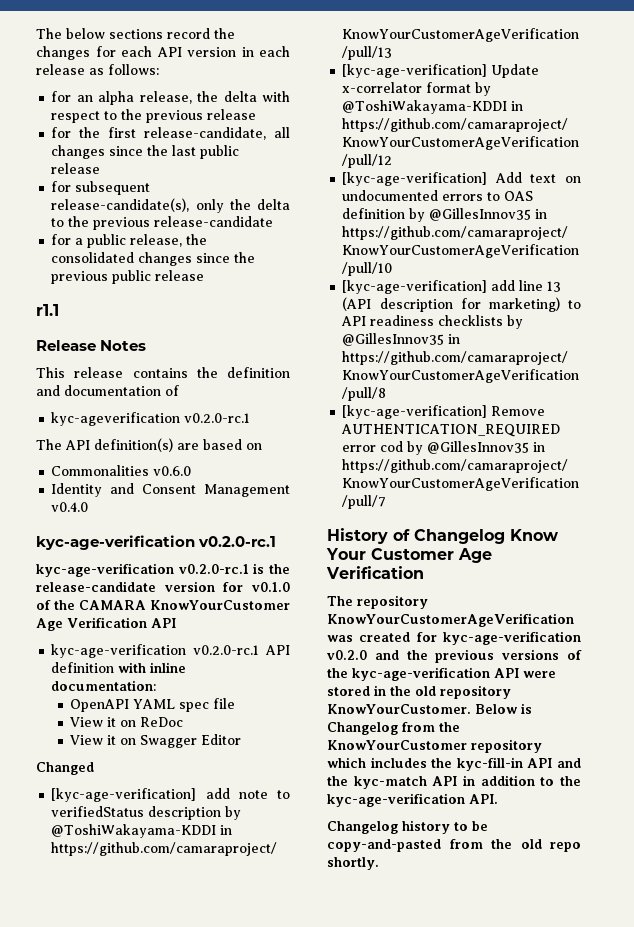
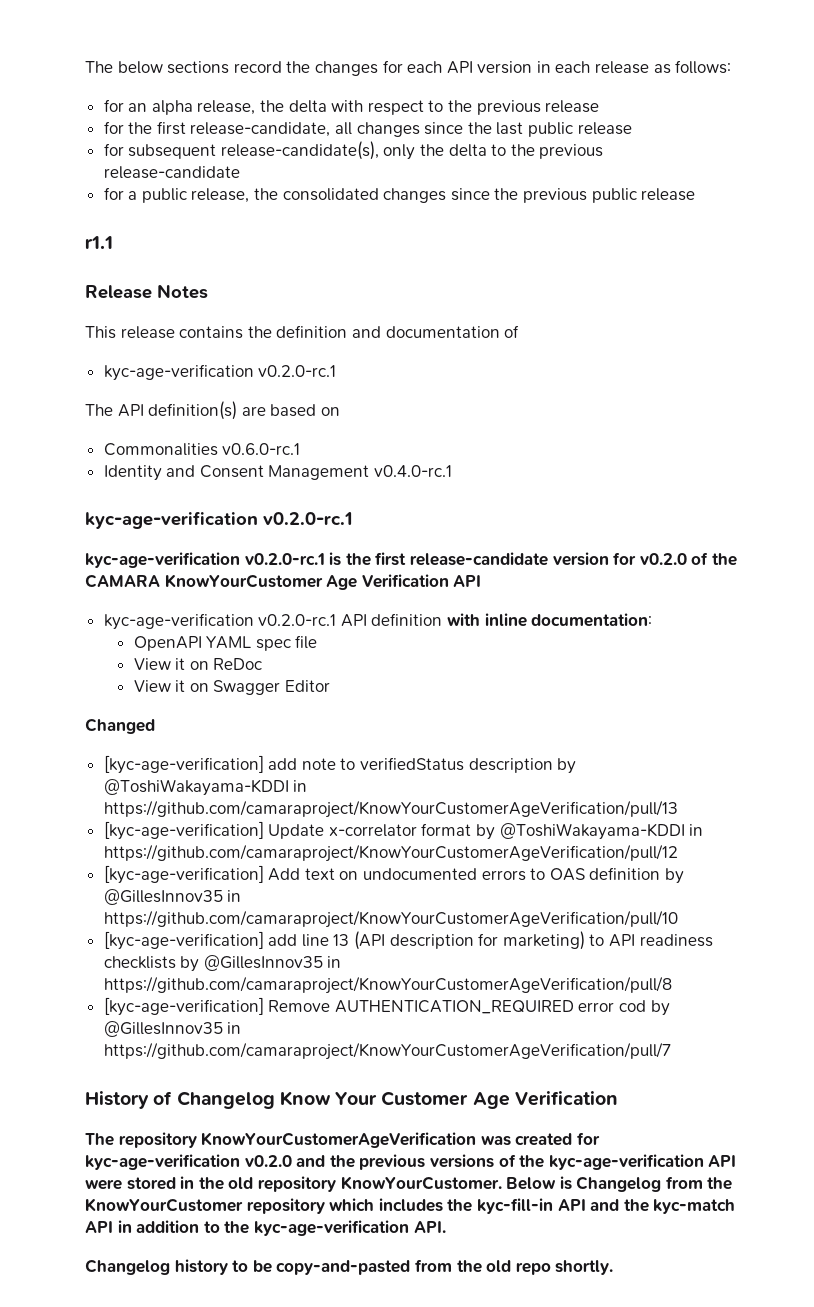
  This release contains the definition and documentation of
- kyc-ageverification v0.2.0-rc.1
+ kyc-age-verification v0.2.0-rc.1
- Commonalities v0.6.0
+ Commonalities v0.6.0-rc.1
- Identity and Consent Management v0.4.0
+ Identity and Consent Management v0.4.0-rc.1
- kyc-age-verification v0.2.0-rc.1 is the release-candidate version for v0.1.0 of the CAMARA KnowYourCustomer Age Verification API
+ kyc-age-verification v0.2.0-rc.1 is the first release-candidate version for v0.2.0 of the CAMARA KnowYourCustomer Age Verification API

